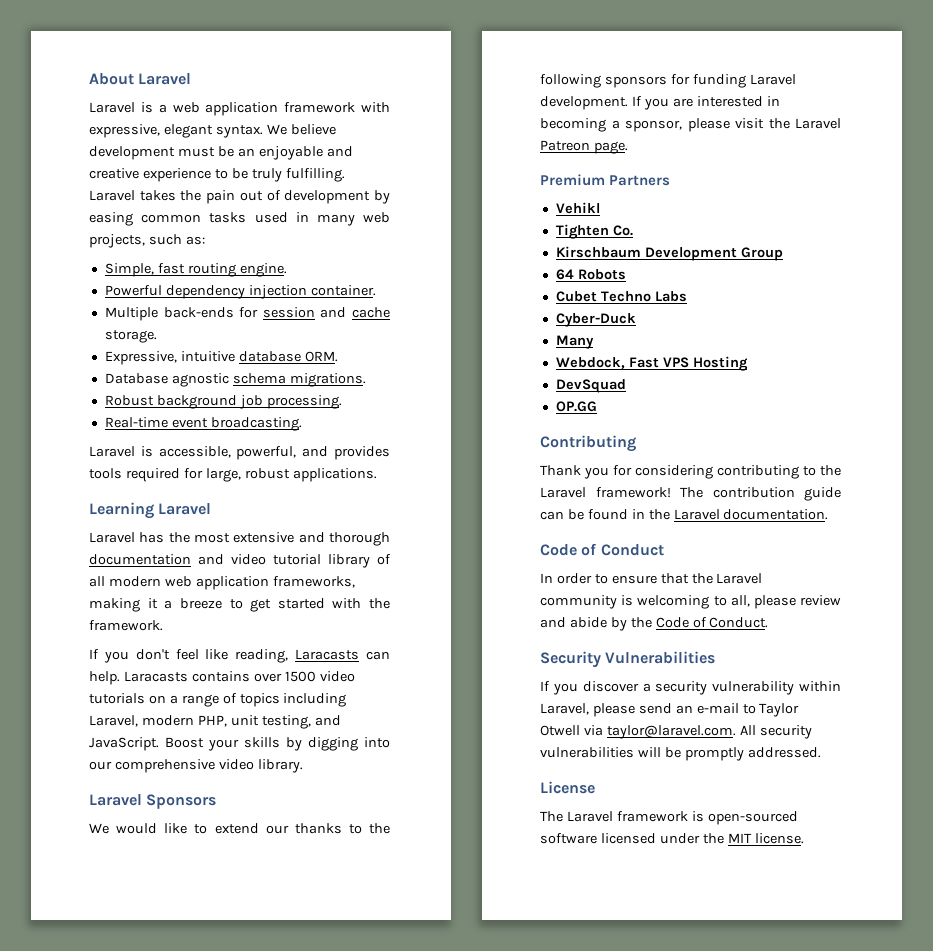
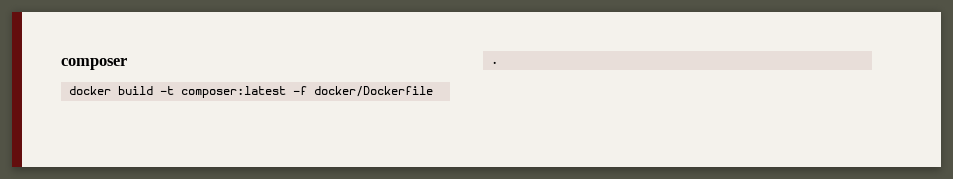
- About Laravel
- Laravel is a web application framework with expressive, elegant syntax. We believe development must be an enjoyable and creative experience to be truly fulfilling. Laravel takes the pain out of development by easing common tasks used in many web projects, such as:
- Simple, fast routing engine.
- Powerful dependency injection container.
- Multiple back-ends for session and cache storage.
- Expressive, intuitive database ORM.
- Database agnostic schema migrations.
- Robust background job processing.
- Real-time event broadcasting.
- Laravel is accessible, powerful, and provides tools required for large, robust applications.
- Learning Laravel
- Laravel has the most extensive and thorough documentation and video tutorial library of all modern web application frameworks, making it a breeze to get started with the framework.
- If you don't feel like reading, Laracasts can help. Laracasts contains over 1500 video tutorials on a range of topics including Laravel, modern PHP, unit testing, and JavaScript. Boost your skills by digging into our comprehensive video library.
- Laravel Sponsors
- We would like to extend our thanks to the following sponsors for funding Laravel development. If you are interested in becoming a sponsor, please visit the Laravel Patreon page.
- Premium Partners
- Vehikl
- Tighten Co.
- Kirschbaum Development Group
- 64 Robots
- Cubet Techno Labs
- Cyber-Duck
- Many
- Webdock, Fast VPS Hosting
- DevSquad
- OP.GG
- Contributing
- Thank you for considering contributing to the Laravel framework! The contribution guide can be found in the Laravel documentation.
- Code of Conduct
- In order to ensure that the Laravel community is welcoming to all, please review and abide by the Code of Conduct.
- Security Vulnerabilities
- If you discover a security vulnerability within Laravel, please send an e-mail to Taylor Otwell via taylor@laravel.com. All security vulnerabilities will be promptly addressed.
- License
- The Laravel framework is open-sourced software licensed under the MIT license.
+ composer
+ docker build -t composer:latest -f docker/Dockerfile .

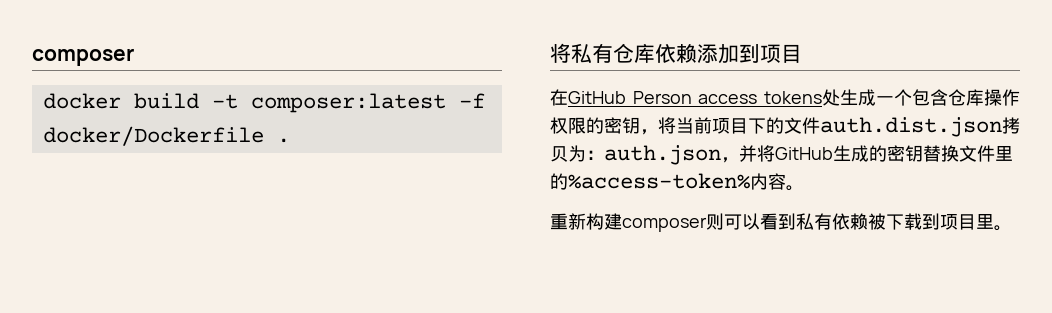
+ 将私有仓库依赖添加到项目
+ 在GitHub Person access tokens处生成一个包含仓库操作权限的密钥，将当前项目下的文件auth.dist.json拷贝为：auth.json，并将GitHub生成的密钥替换文件里的%access-token%内容。
+ 重新构建composer则可以看到私有依赖被下载到项目里。

